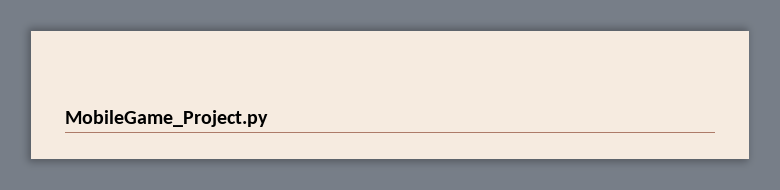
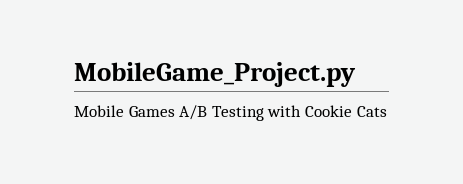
+ Mobile Games A/B Testing with Cookie Cats

